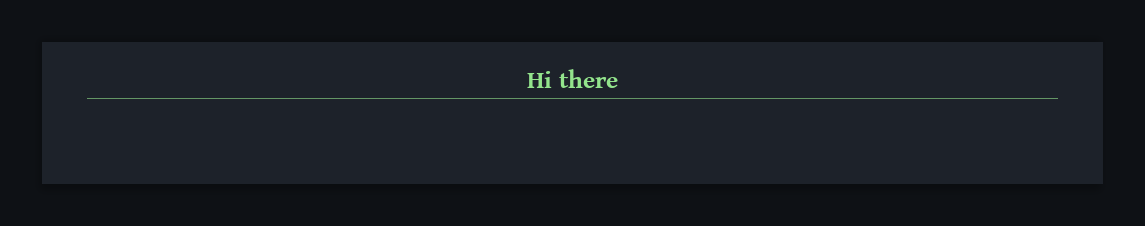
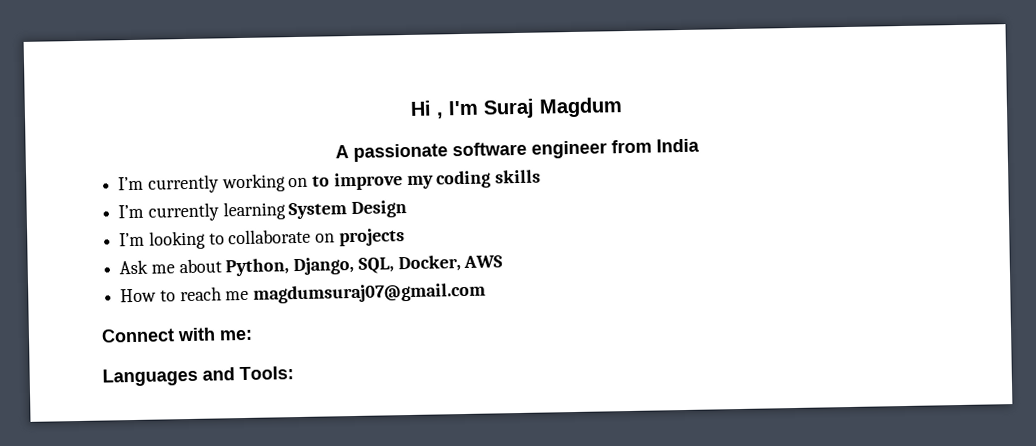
- Hi there
+ Hi , I'm Suraj Magdum
+ A passionate software engineer from India
+ I’m currently working on to improve my coding skills
+ I’m currently learning System Design
+ I’m looking to collaborate on projects
+ Ask me about Python, Django, SQL, Docker, AWS
+ How to reach me magdumsuraj07@gmail.com
+ Connect with me:
+ Languages and Tools:

